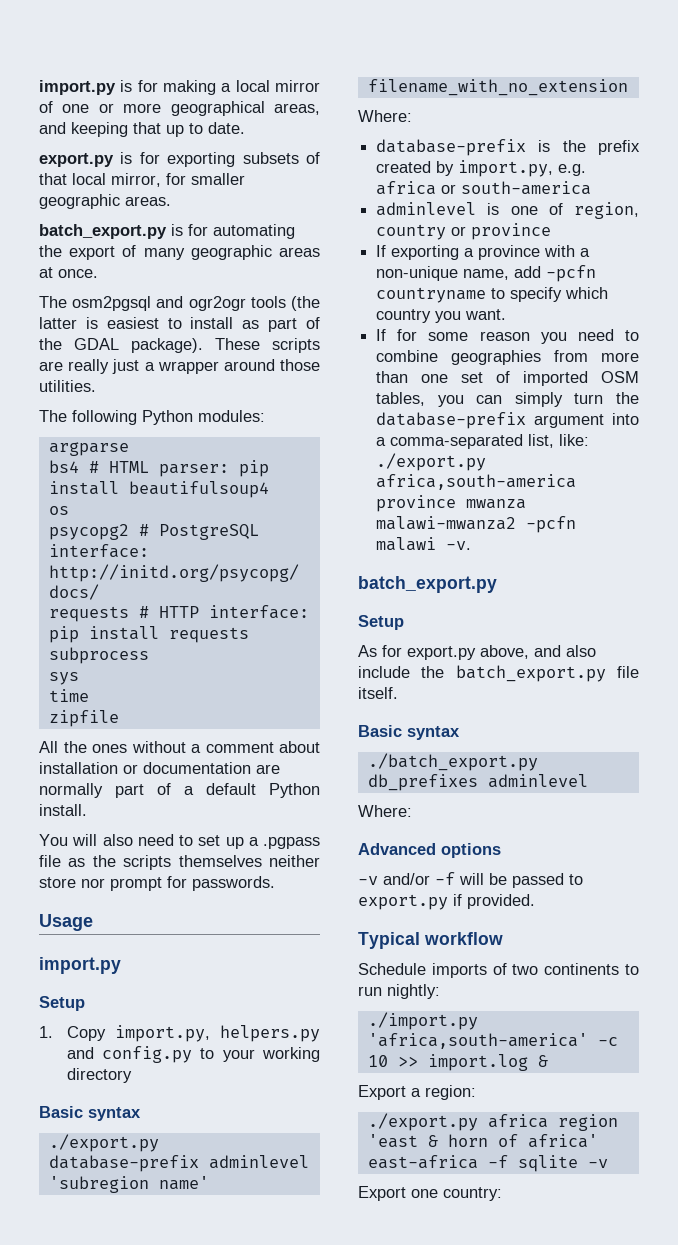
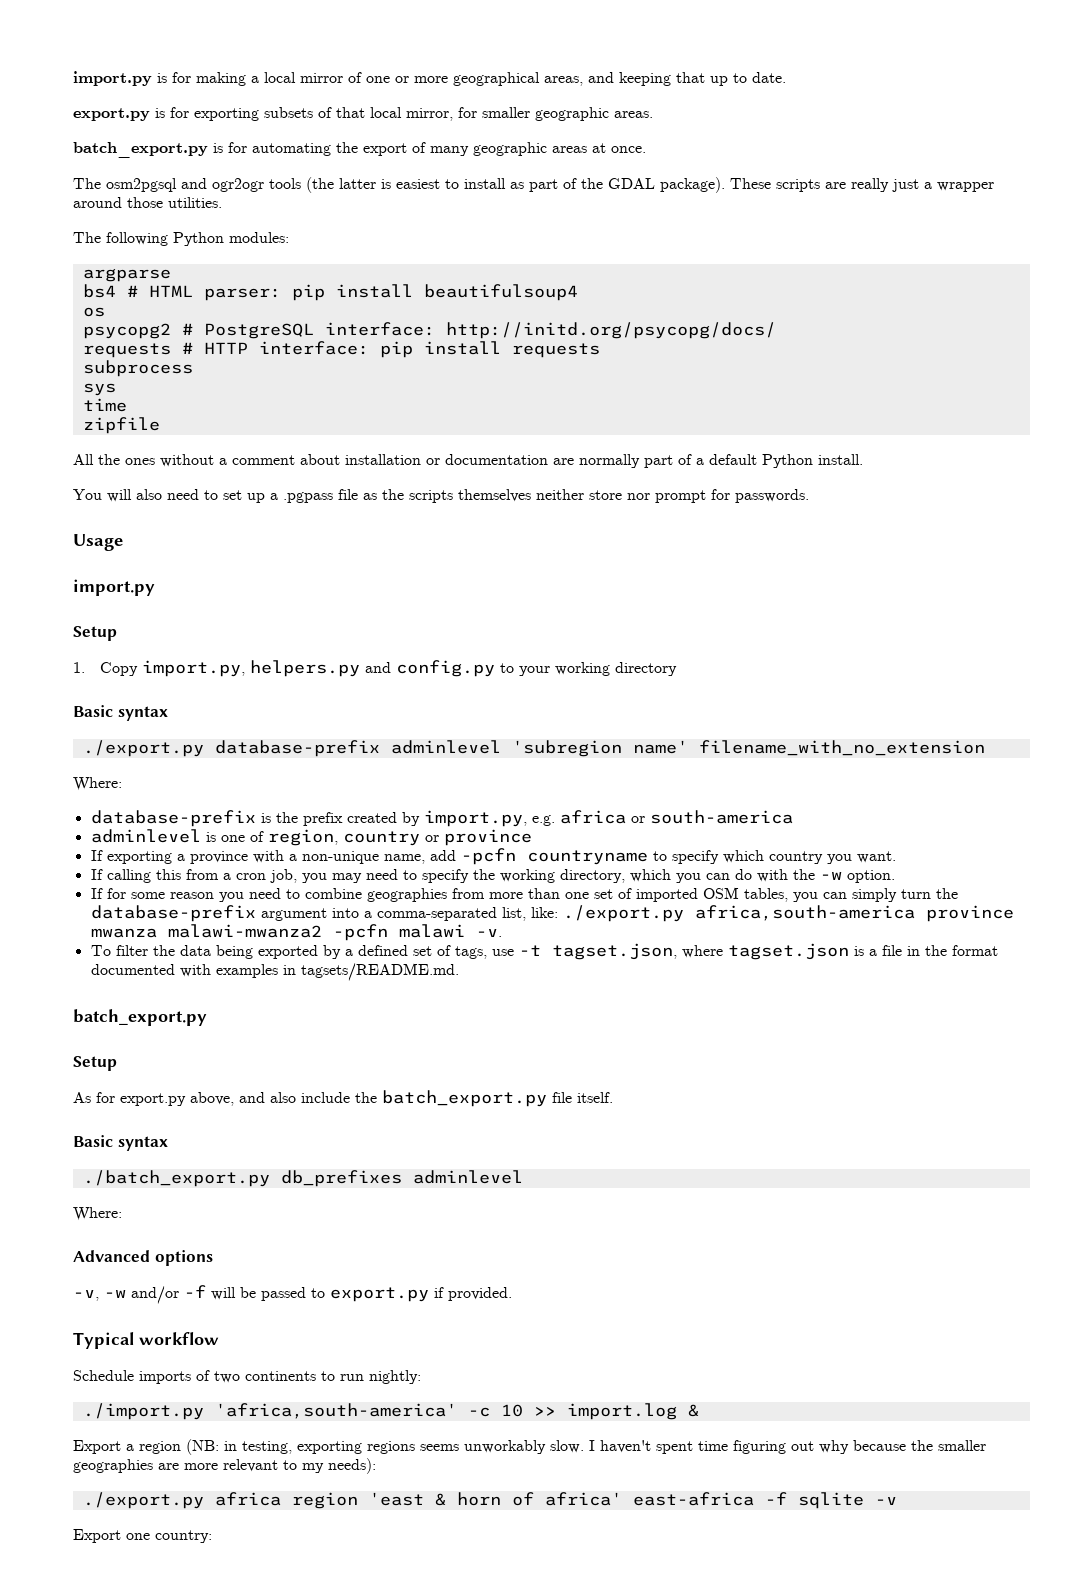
+ If calling this from a cron job, you may need to specify the working directory, which you can do with the -w option.
+ To filter the data being exported by a defined set of tags, use -t tagset.json, where tagset.json is a file in the format documented with examples in tagsets/README.md.
- -v and/or -f will be passed to export.py if provided.
+ -v, -w and/or -f will be passed to export.py if provided.
- Export a region:
+ Export a region (NB: in testing, exporting regions seems unworkably slow. I haven't spent time figuring out why because the smaller geographies are more relevant to my needs):

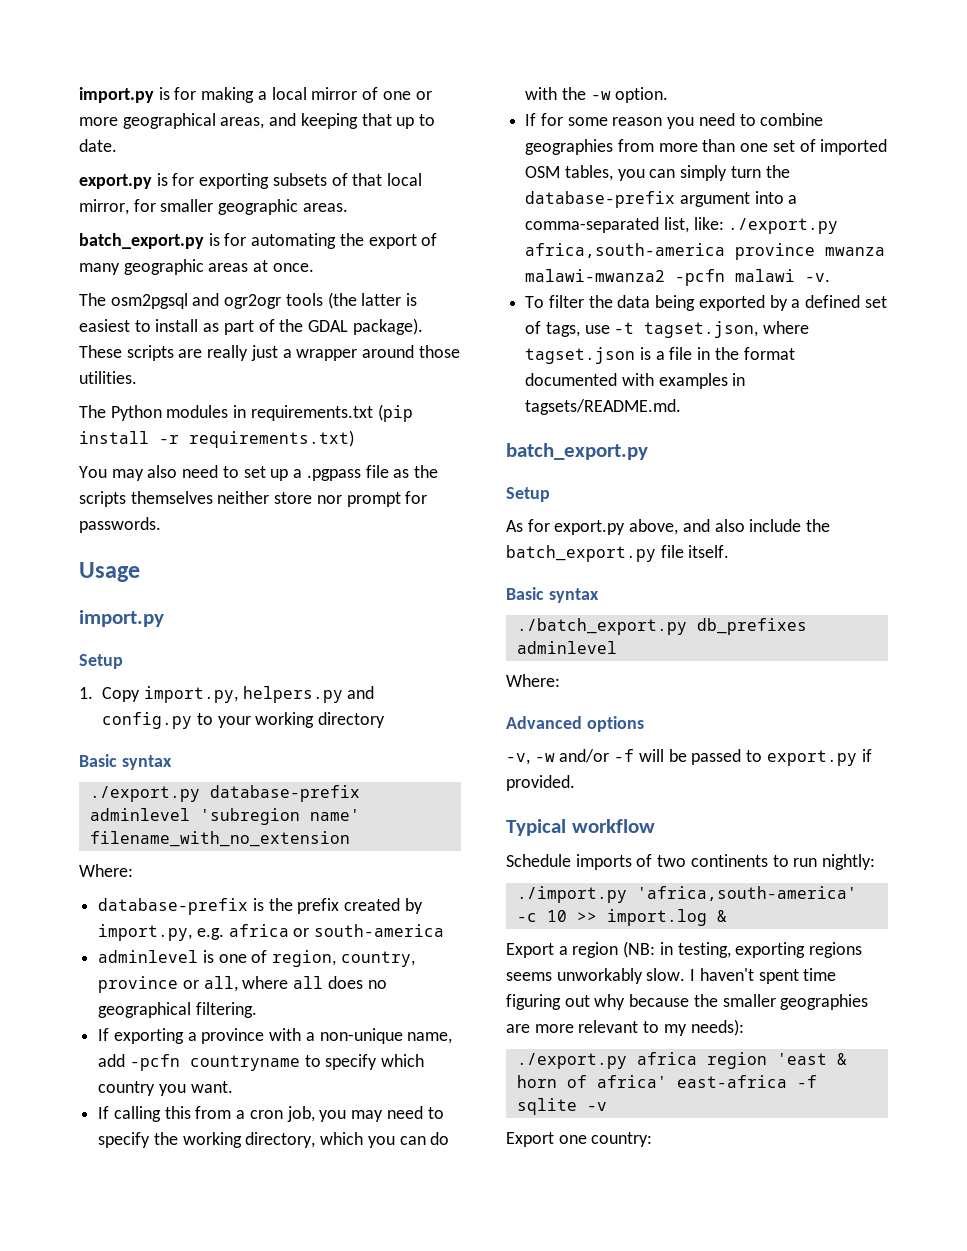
- The following Python modules:
- argparse
- bs4 # HTML parser: pip install beautifulsoup4
- os
- psycopg2 # PostgreSQL interface: http://initd.org/psycopg/docs/
- requests # HTTP interface: pip install requests
- subprocess
- sys
- time
- zipfile
- All the ones without a comment about installation or documentation are normally part of a default Python install.
+ The Python modules in requirements.txt (pip install -r requirements.txt)
- You will also need to set up a .pgpass file as the scripts themselves neither store nor prompt for passwords.
+ You may also need to set up a .pgpass file as the scripts themselves neither store nor prompt for passwords.
- adminlevel is one of region, country or province
+ adminlevel is one of region, country, province or all, where all does no geographical filtering.

